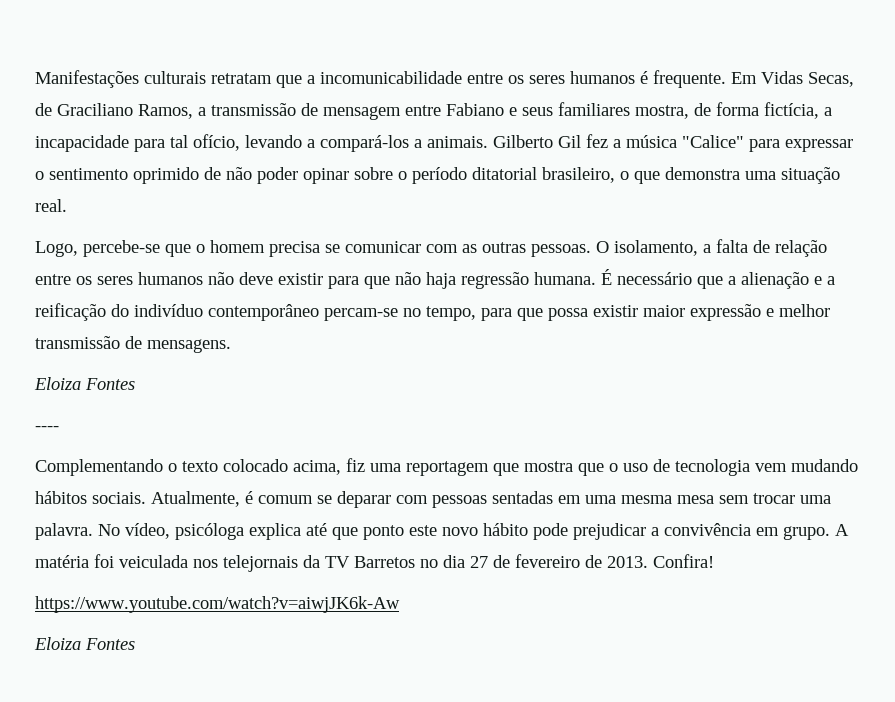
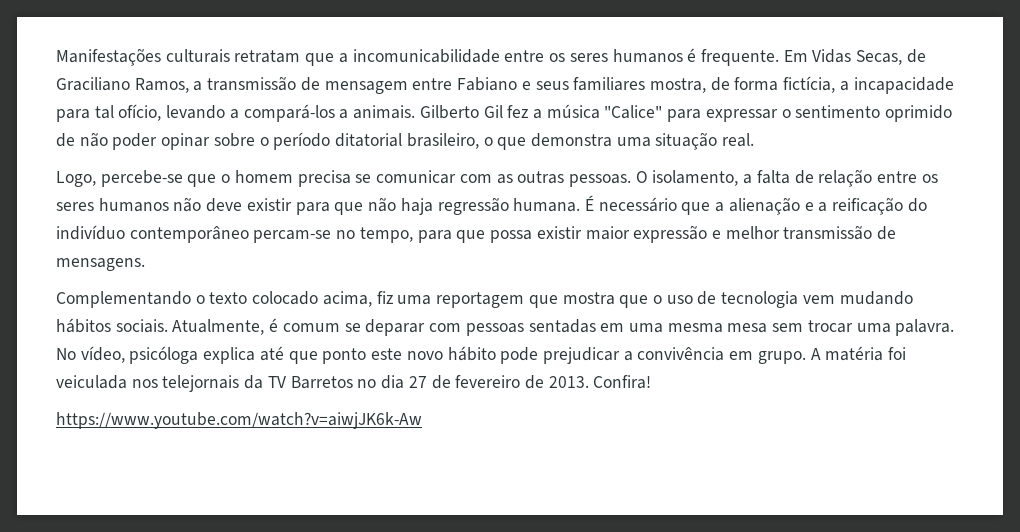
  É necessário que a alienação e a reificação do indivíduo contemporâneo percam-se no tempo, para que possa existir maior expressão e melhor transmissão de mensagens.
- Eloiza Fontes
- ----
  https://www.youtube.com/watch?v=aiwjJK6k-Aw
- Eloiza Fontes

